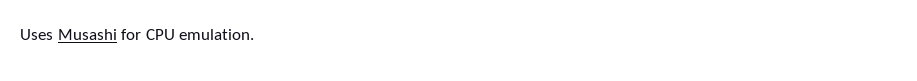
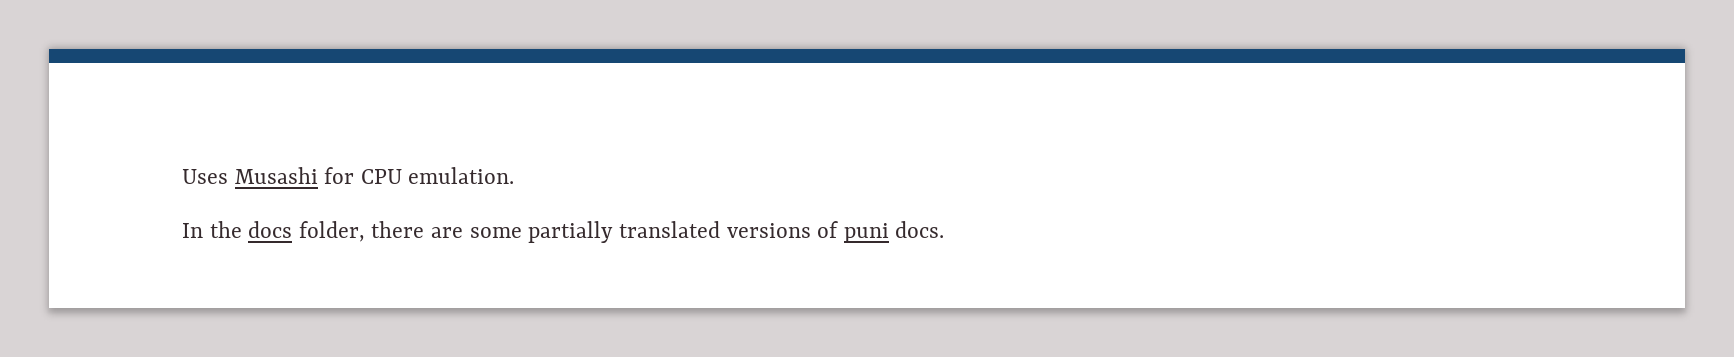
+ In the docs folder, there are some partially translated versions of puni docs.

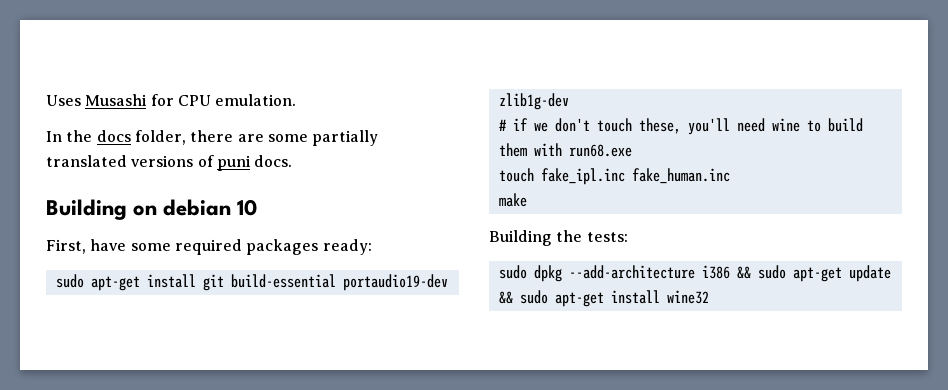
+ Building on debian 10
+ First, have some required packages ready:
+ sudo apt-get install git build-essential portaudio19-dev zlib1g-dev
+ # if we don't touch these, you'll need wine to build them with run68.exe
+ touch fake_ipl.inc fake_human.inc
+ make
+ Building the tests:
+ sudo dpkg --add-architecture i386 && sudo apt-get update && sudo apt-get install wine32

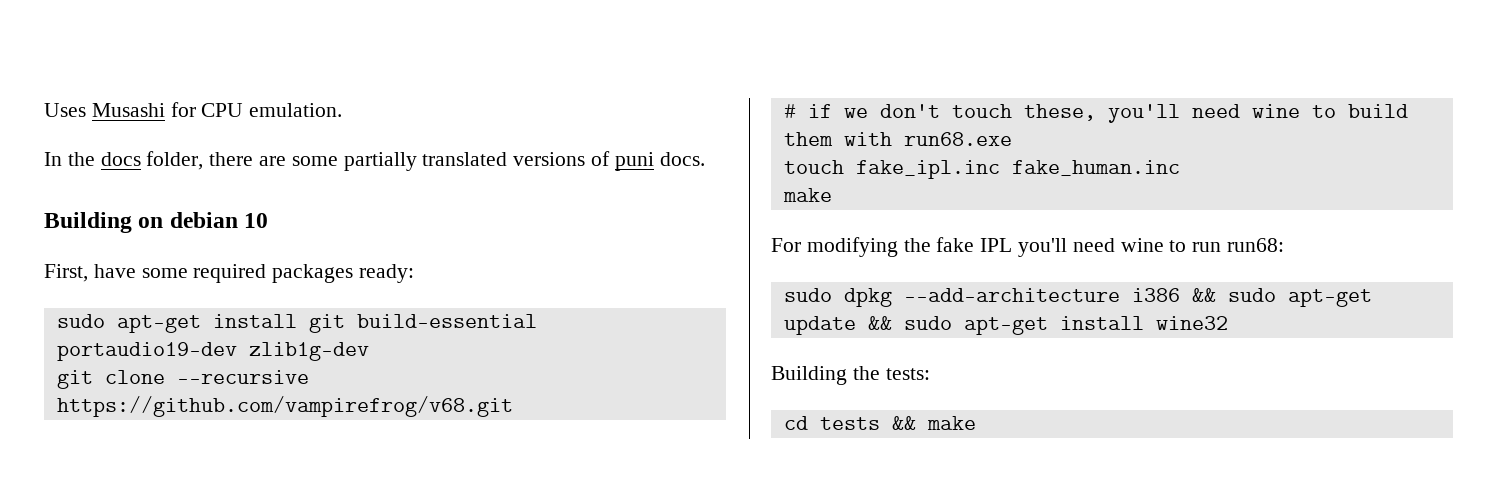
+ git clone --recursive https://github.com/vampirefrog/v68.git
- Building the tests:
+ For modifying the fake IPL you'll need wine to run run68:
+ Building the tests:
+ cd tests && make

